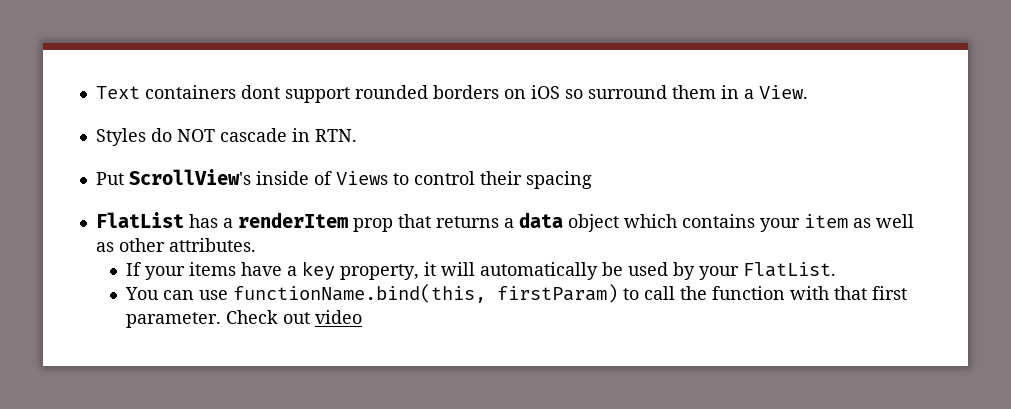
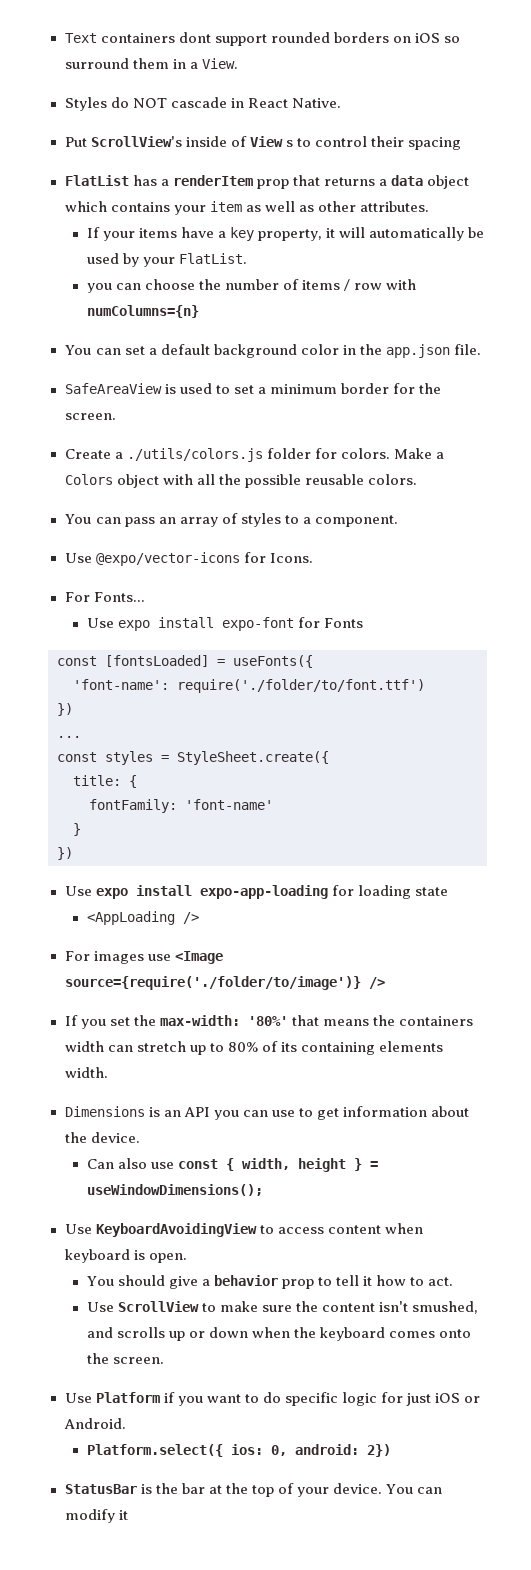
- Styles do NOT cascade in RTN.
+ Styles do NOT cascade in React Native.
- Put ScrollView's inside of Views to control their spacing
+ Put ScrollView's inside of View s to control their spacing
- You can use functionName.bind(this, firstParam) to call the function with that first parameter. Check out video
+ you can choose the number of items / row with numColumns={n}
+ You can set a default background color in the app.json file.
+ SafeAreaView is used to set a minimum border for the screen.
+ Create a ./utils/colors.js folder for colors. Make a Colors object with all the possible reusable colors.
+ You can pass an array of styles to a component.
+ Use @expo/vector-icons for Icons.
+ For Fonts...
+ Use expo install expo-font for Fonts
+ const [fontsLoaded] = useFonts({
+ 'font-name': require('./folder/to/font.ttf')
+ })
+ ...
+ const styles = StyleSheet.create({
+ title: {
+ fontFamily: 'font-name'
+ }
+ })
+ Use expo install expo-app-loading for loading state
+ <AppLoading />
+ For images use <Image source={require('./folder/to/image')} />
+ If you set the max-width: '80%' that means the containers width can stretch up to 80% of its containing elements width.
+ Dimensions is an API you can use to get information about the device.
+ Can also use const { width, height } = useWindowDimensions();
+ Use KeyboardAvoidingView to access content when keyboard is open.
+ You should give a behavior prop to tell it how to act.
+ Use ScrollView to make sure the content isn't smushed, and scrolls up or down when the keyboard comes onto the screen.
+ Use Platform if you want to do specific logic for just iOS or Android.
+ Platform.select({ ios: 0, android: 2})
+ StatusBar is the bar at the top of your device. You can modify it

